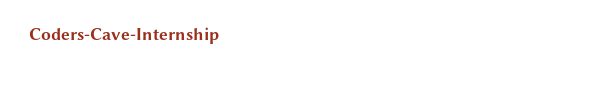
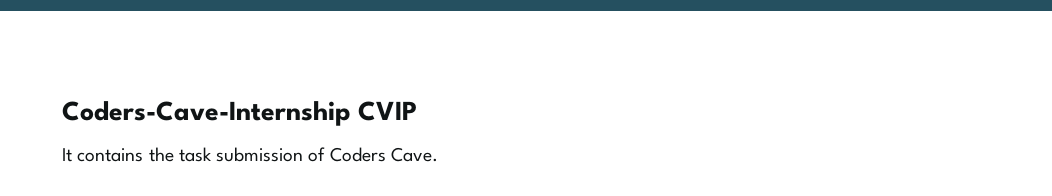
- Coders-Cave-Internship
+ Coders-Cave-Internship CVIP
+ It contains the task submission of Coders Cave.

